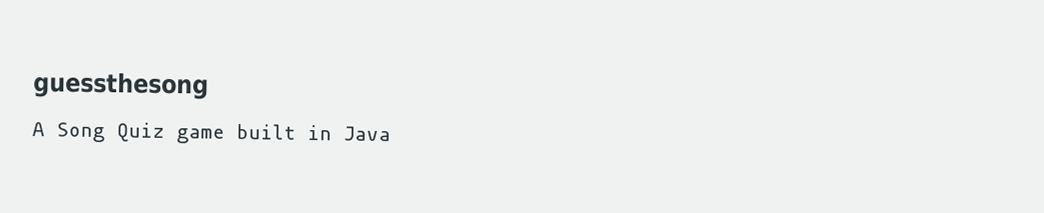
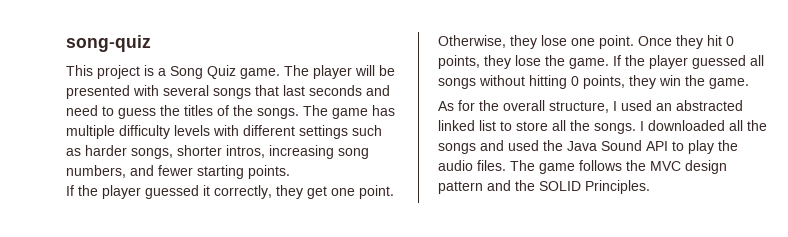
- guessthesong
- A Song Quiz game built in Java
+ song-quiz
+ This project is a Song Quiz game. The player will be presented with several songs that last seconds and need to guess the titles of the songs. The game has multiple difficulty levels with different settings such as harder songs, shorter intros, increasing song numbers, and fewer starting points.
+ If the player guessed it correctly, they get one point. Otherwise, they lose one point. Once they hit 0 points, they lose the game. If the player guessed all songs without hitting 0 points, they win the game.
+ As for the overall structure, I used an abstracted linked list to store all the songs. I downloaded all the songs and used the Java Sound API to play the audio files. The game follows the MVC design pattern and the SOLID Principles.

